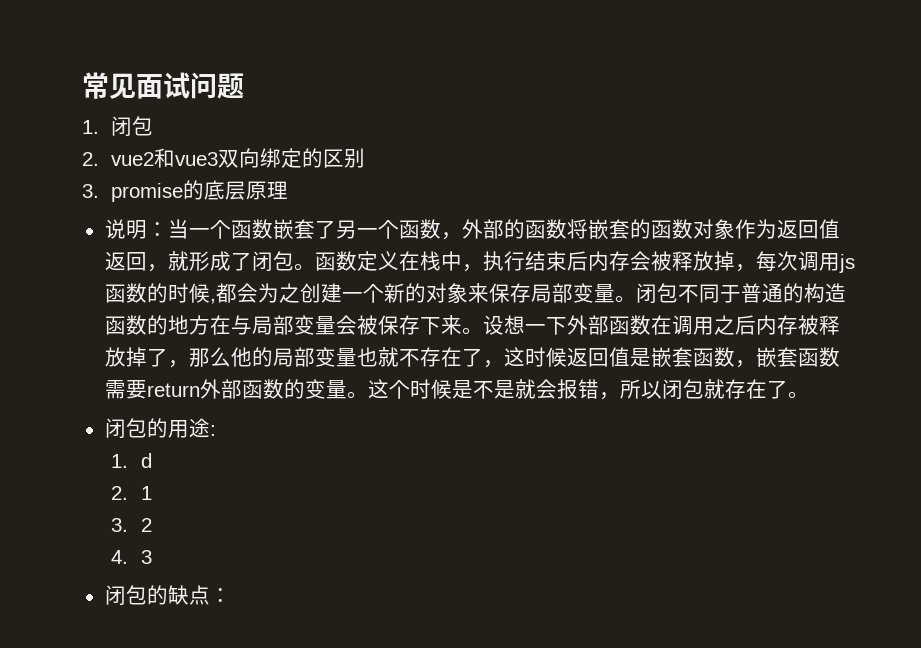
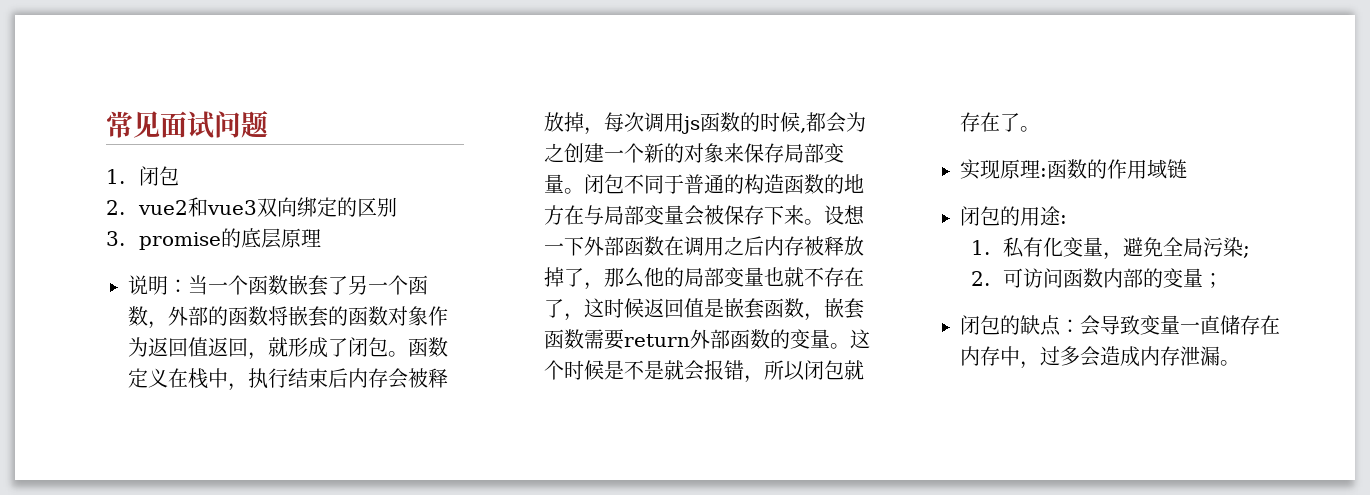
+ 实现原理:函数的作用域链
- 1. d
- 2. 1
- 3. 2
- 4. 3
- 闭包的缺点：
+ 1.私有化变量，避免全局污染;
+ 2.可访问函数内部的变量；
+ 闭包的缺点：会导致变量一直储存在内存中，过多会造成内存泄漏。

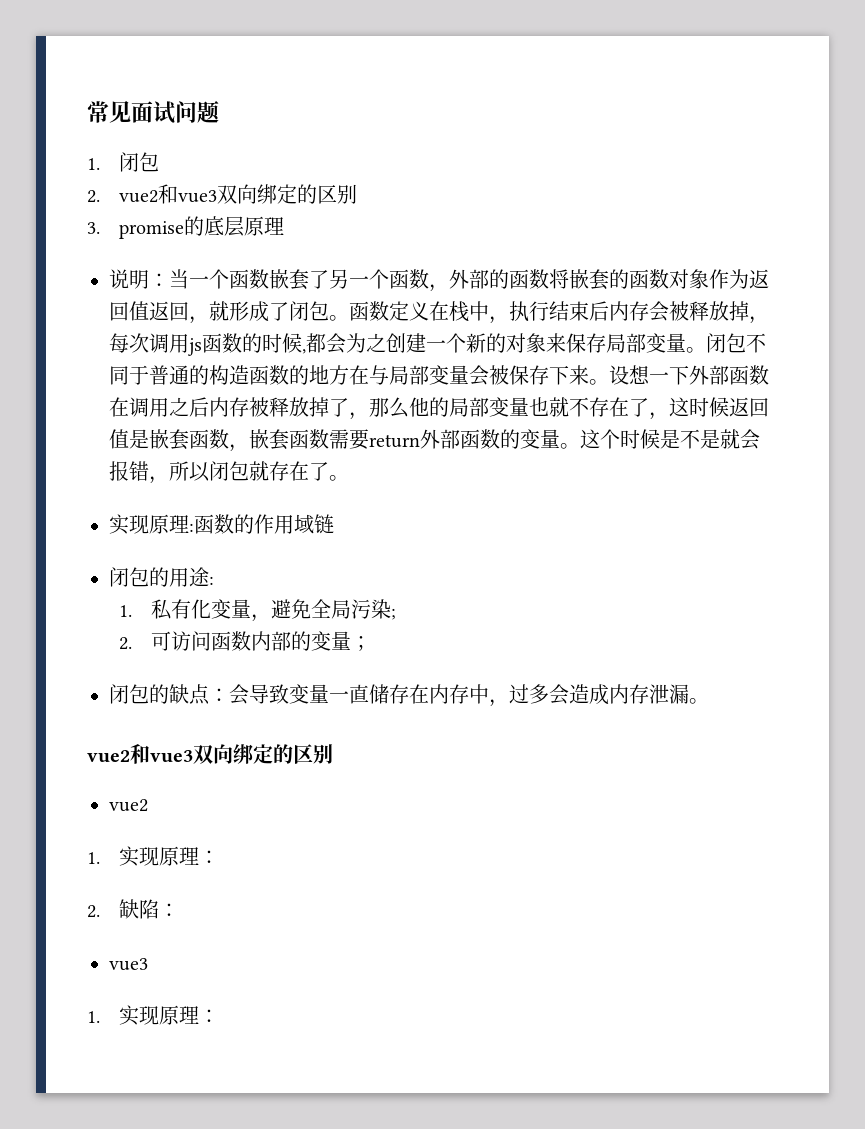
  闭包的缺点：会导致变量一直储存在内存中，过多会造成内存泄漏。
+ vue2和vue3双向绑定的区别
+ vue2
+ 1.实现原理：
+ 2.缺陷：
+ vue3
+ 1.实现原理：

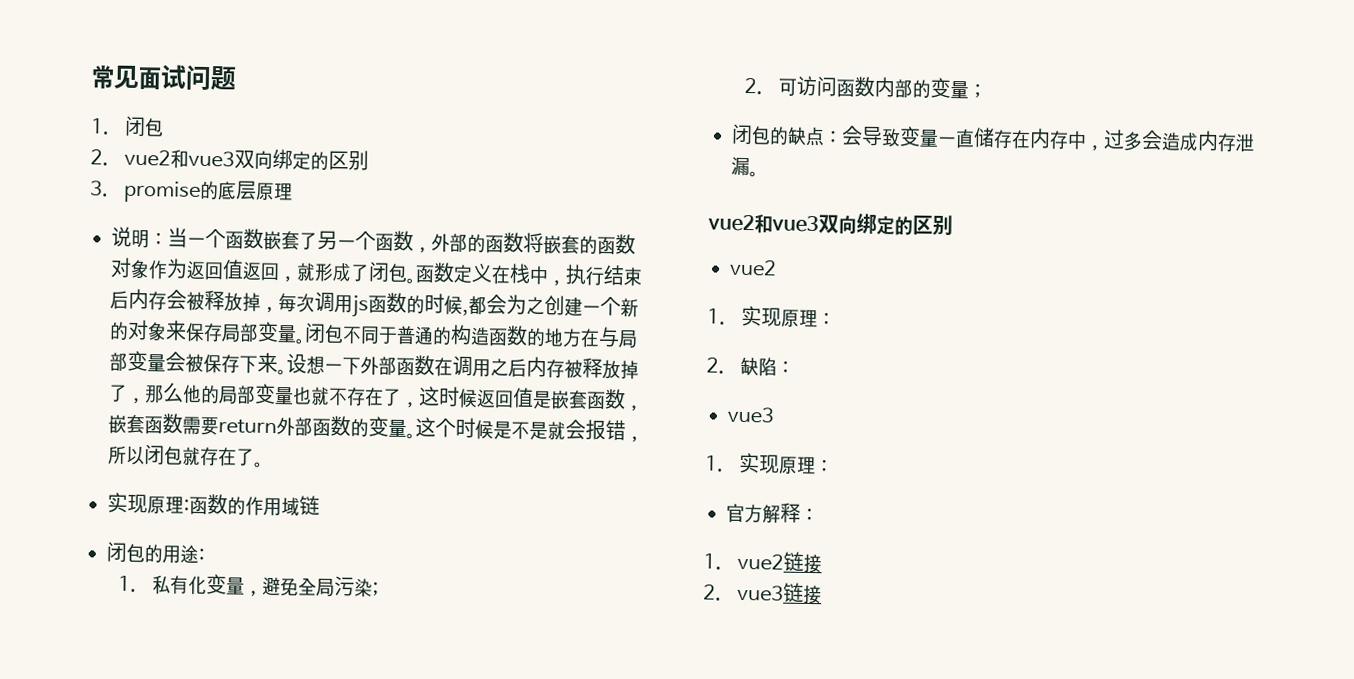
+ 官方解释：
+ 1. vue2链接
+ 2. vue3链接

